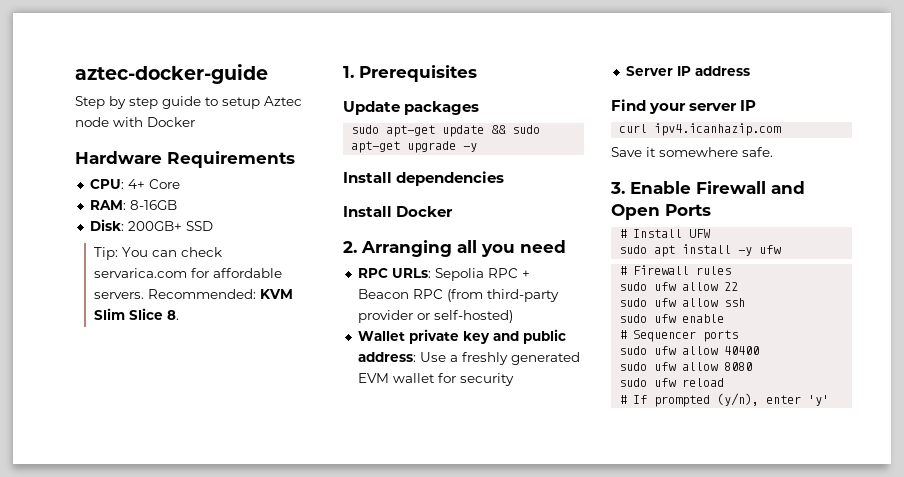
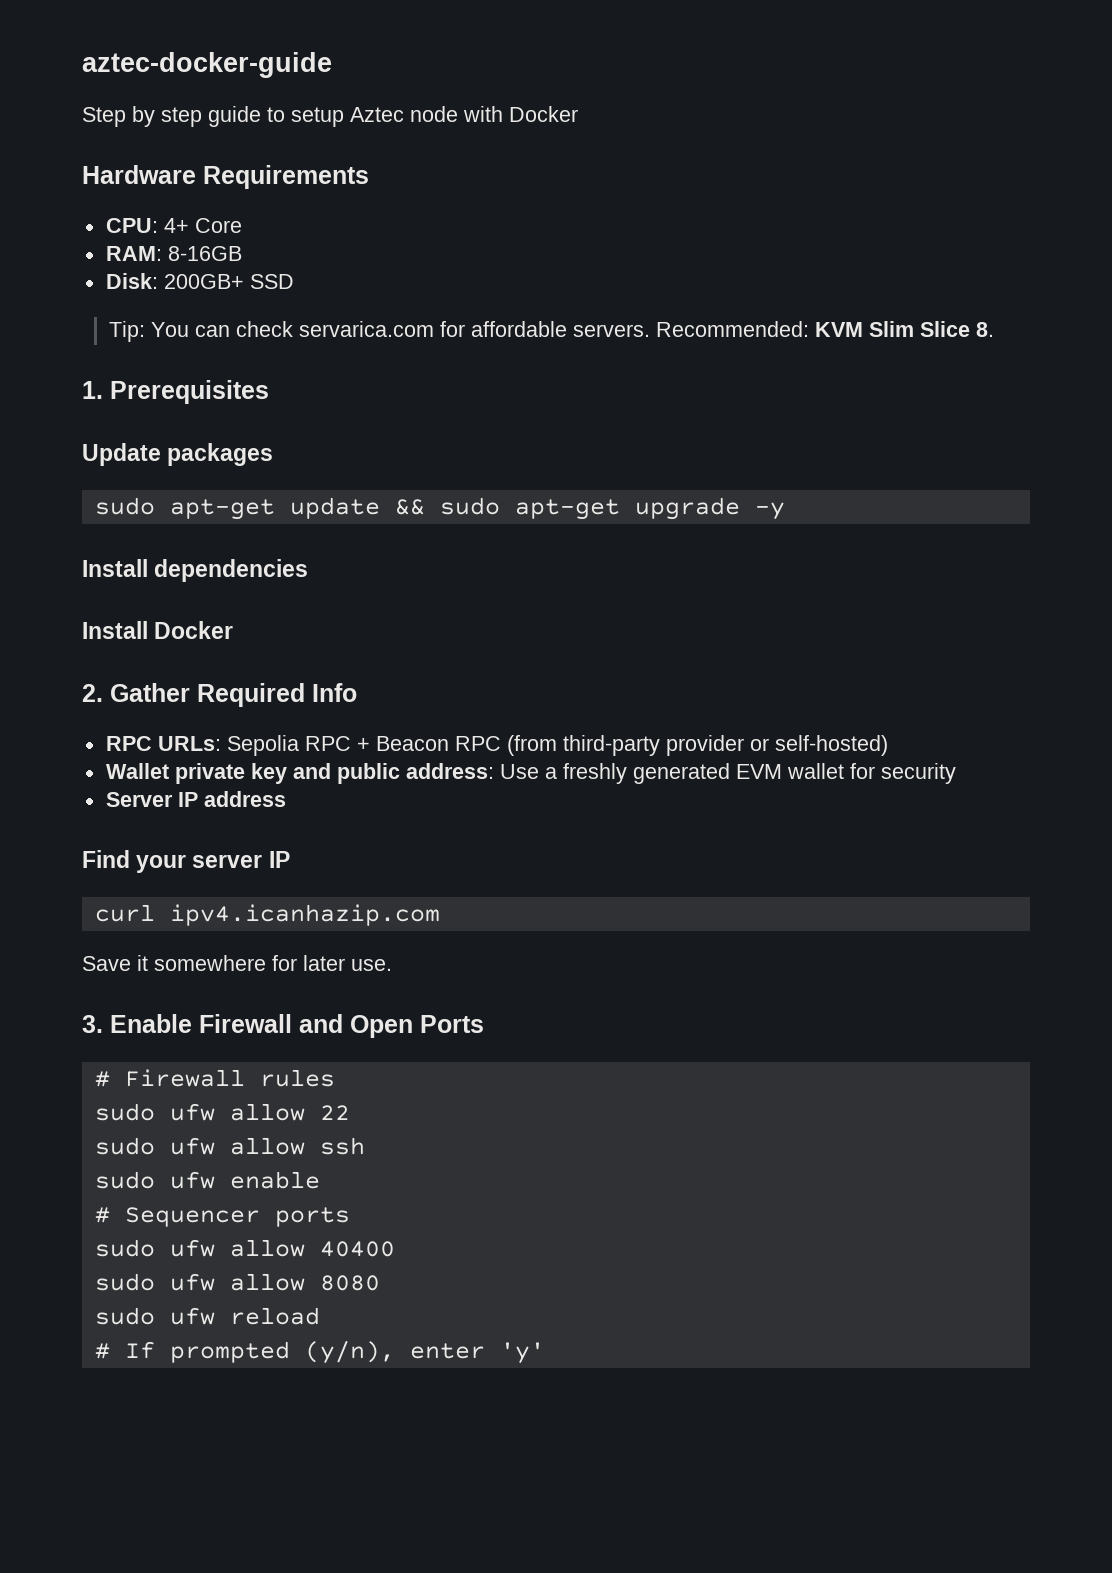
- 2. Arranging all you need
+ 2. Gather Required Info
- Save it somewhere safe.
+ Save it somewhere for later use.
- # Install UFW
- sudo apt install -y ufw

